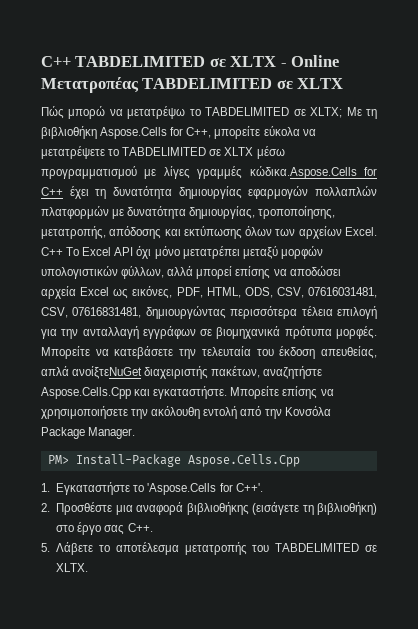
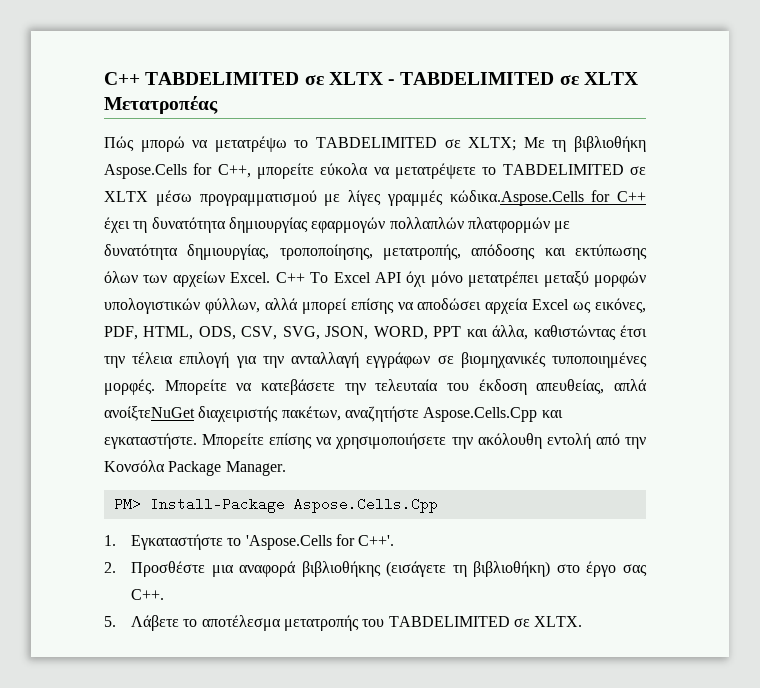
- C++ TABDELIMITED σε XLTX - Online Μετατροπέας TABDELIMITED σε XLTX
+ C++ TABDELIMITED σε XLTX - TABDELIMITED σε XLTX Μετατροπέας
- C++ Το Excel API όχι μόνο μετατρέπει μεταξύ μορφών υπολογιστικών φύλλων, αλλά μπορεί επίσης να αποδώσει αρχεία Excel ως εικόνες, PDF, HTML, ODS, CSV, 07616031481, CSV, 07616831481, δημιουργώντας περισσότερα τέλεια επιλογή για την ανταλλαγή εγγράφων σε βιομηχανικά πρότυπα μορφές.
+ C++ Το Excel API όχι μόνο μετατρέπει μεταξύ μορφών υπολογιστικών φύλλων, αλλά μπορεί επίσης να αποδώσει αρχεία Excel ως εικόνες, PDF, HTML, ODS, CSV, SVG, JSON, WORD, PPT και άλλα, καθιστώντας έτσι την τέλεια επιλογή για την ανταλλαγή εγγράφων σε βιομηχανικές τυποποιημένες μορφές.

